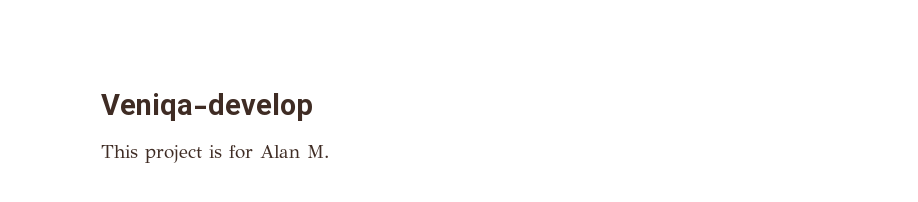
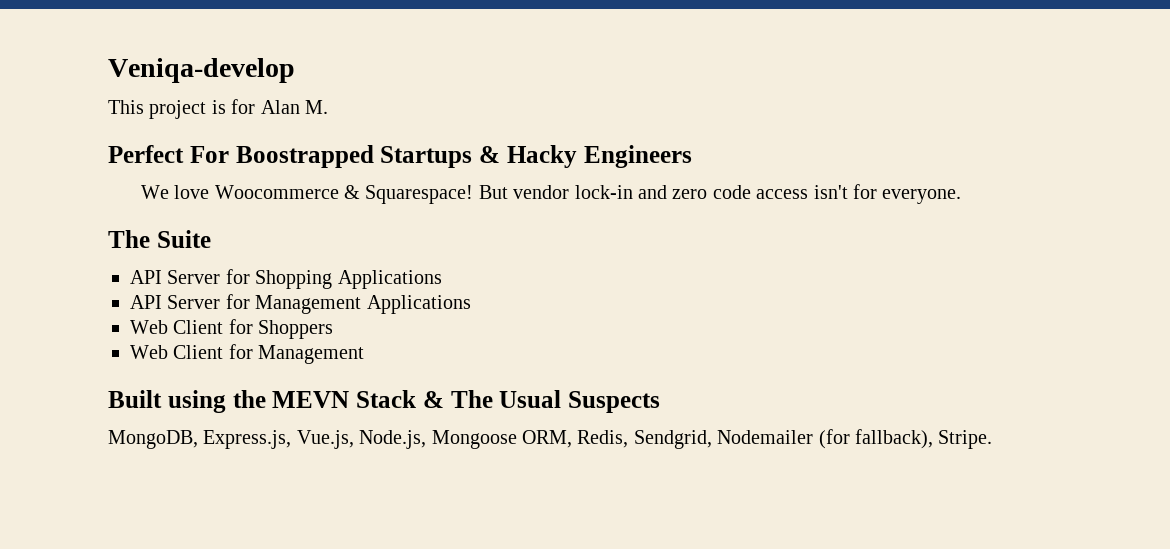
+ Perfect For Boostrapped Startups & Hacky Engineers
+ We love Woocommerce & Squarespace! But vendor lock-in and zero code access isn't for everyone.
+ The Suite
+ API Server for Shopping Applications
+ API Server for Management Applications
+ Web Client for Shoppers
+ Web Client for Management
+ Built using the MEVN Stack & The Usual Suspects
+ MongoDB, Express.js, Vue.js, Node.js, Mongoose ORM, Redis, Sendgrid, Nodemailer (for fallback), Stripe.

